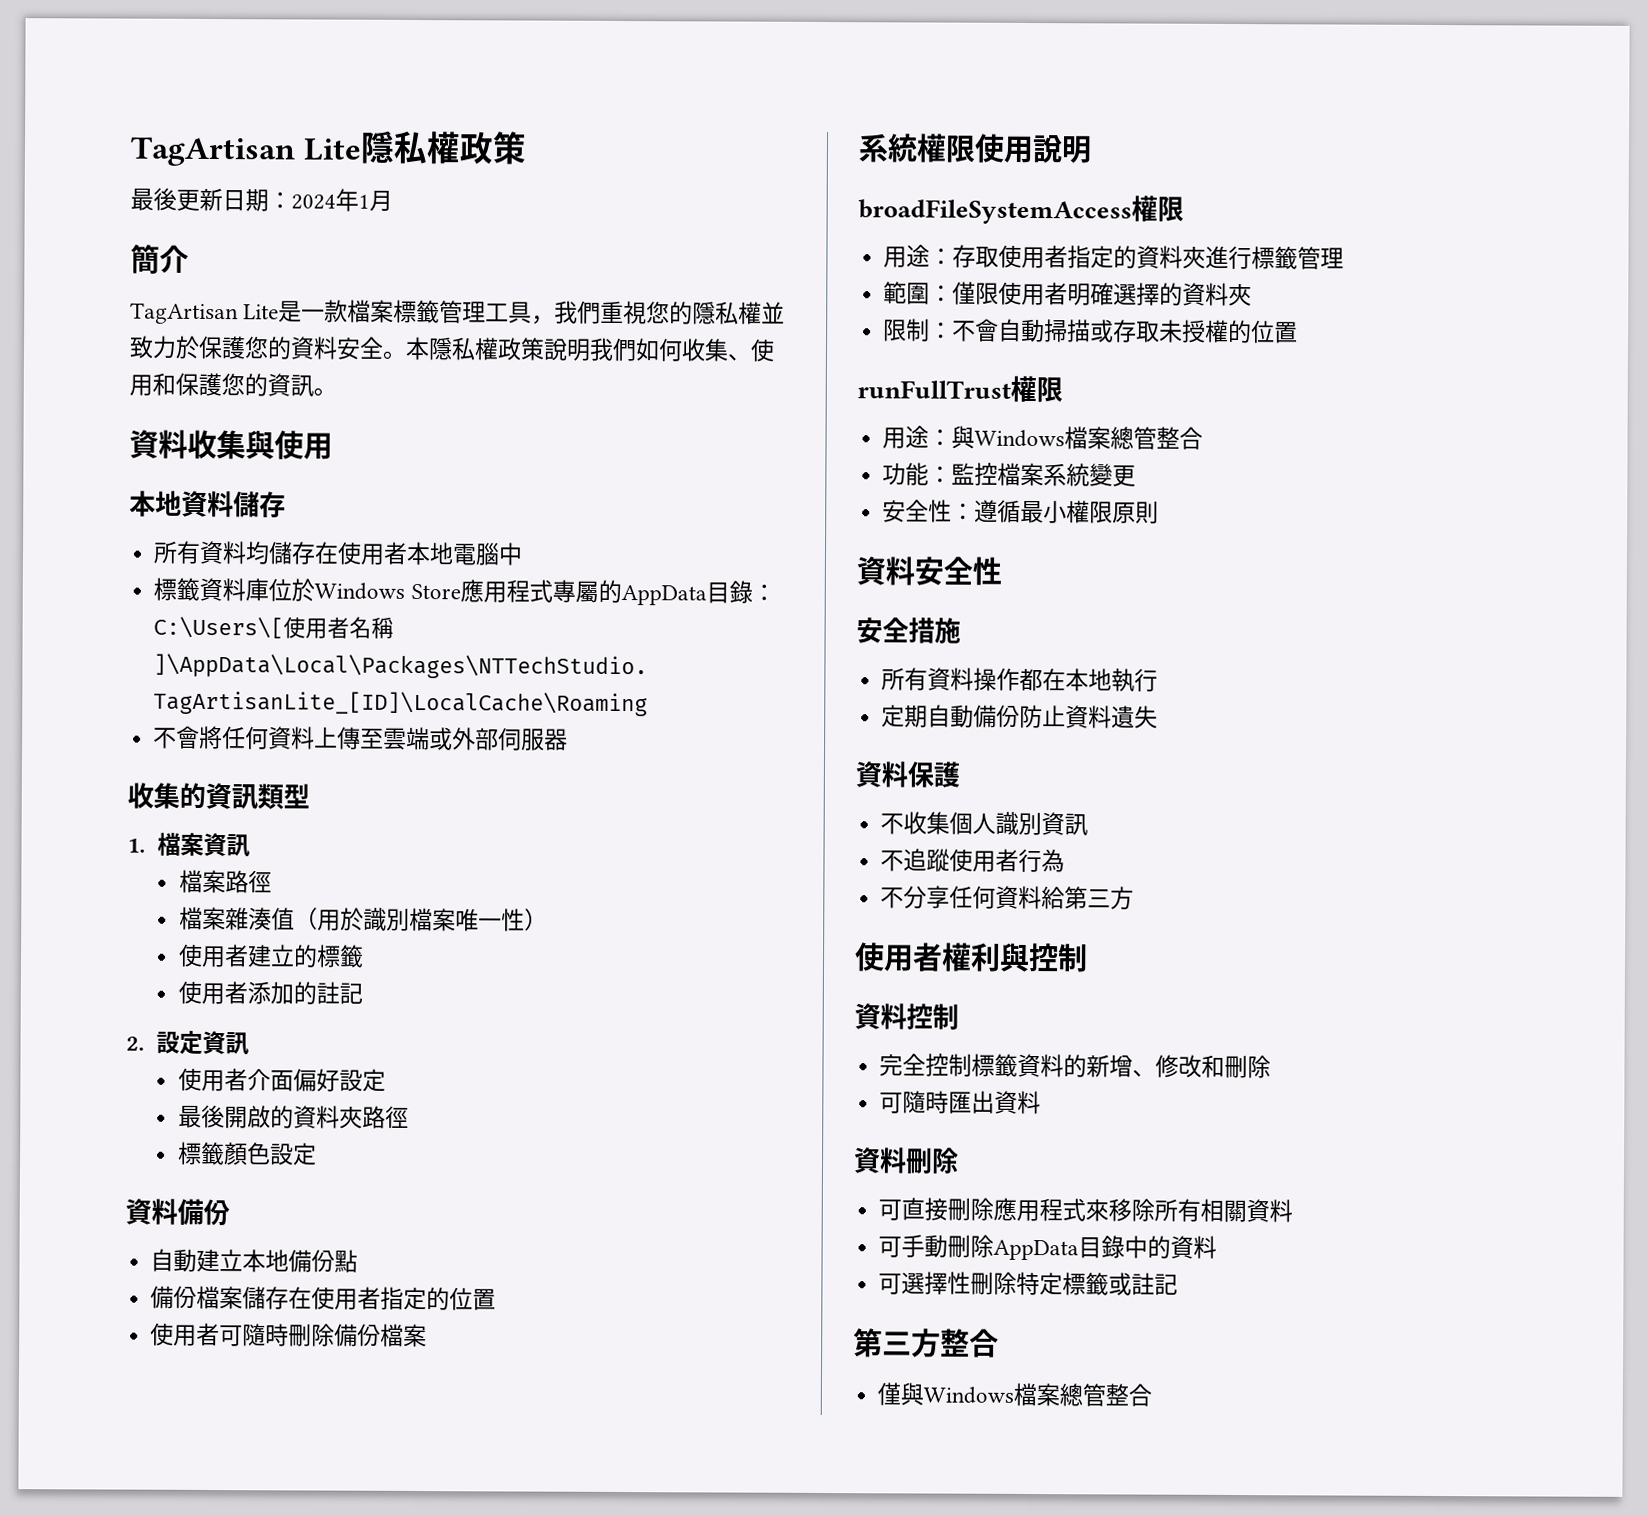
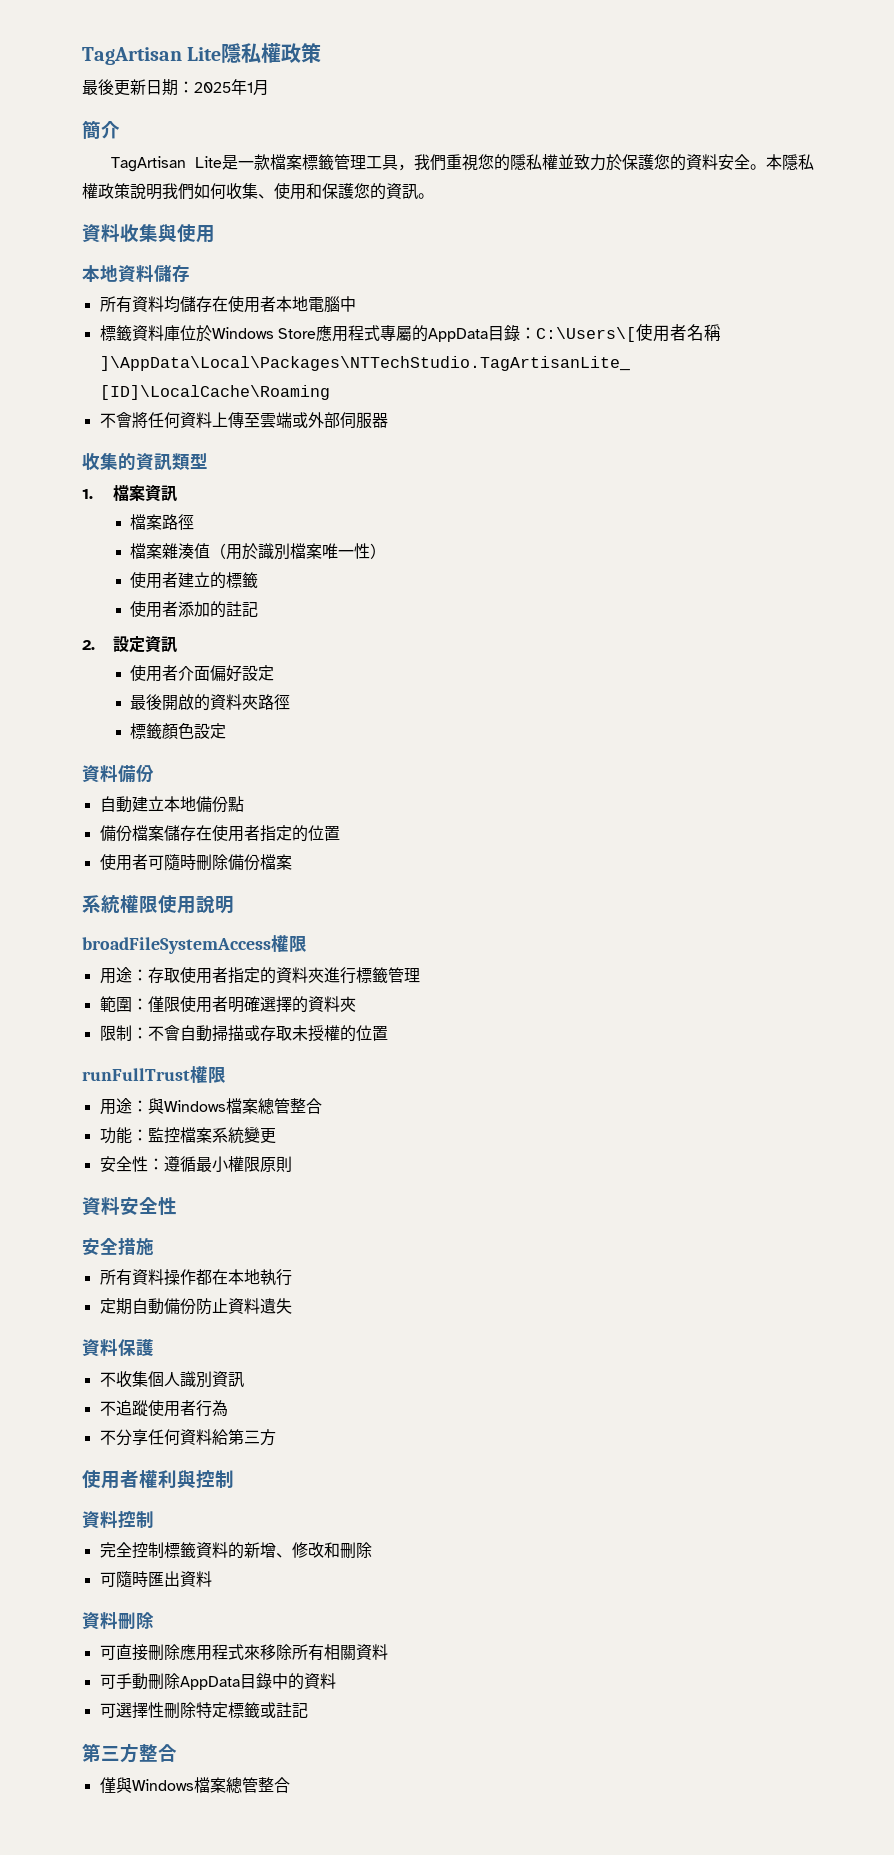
- 最後更新日期：2024年1月
+ 最後更新日期：2025年1月

